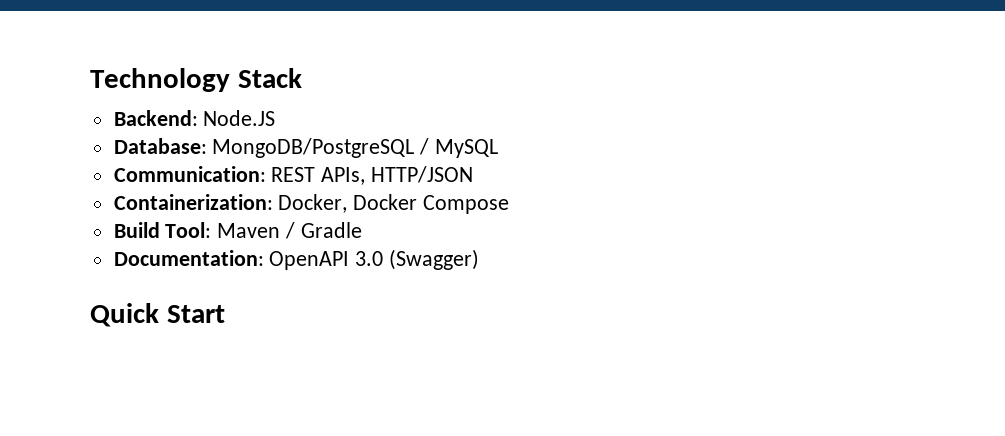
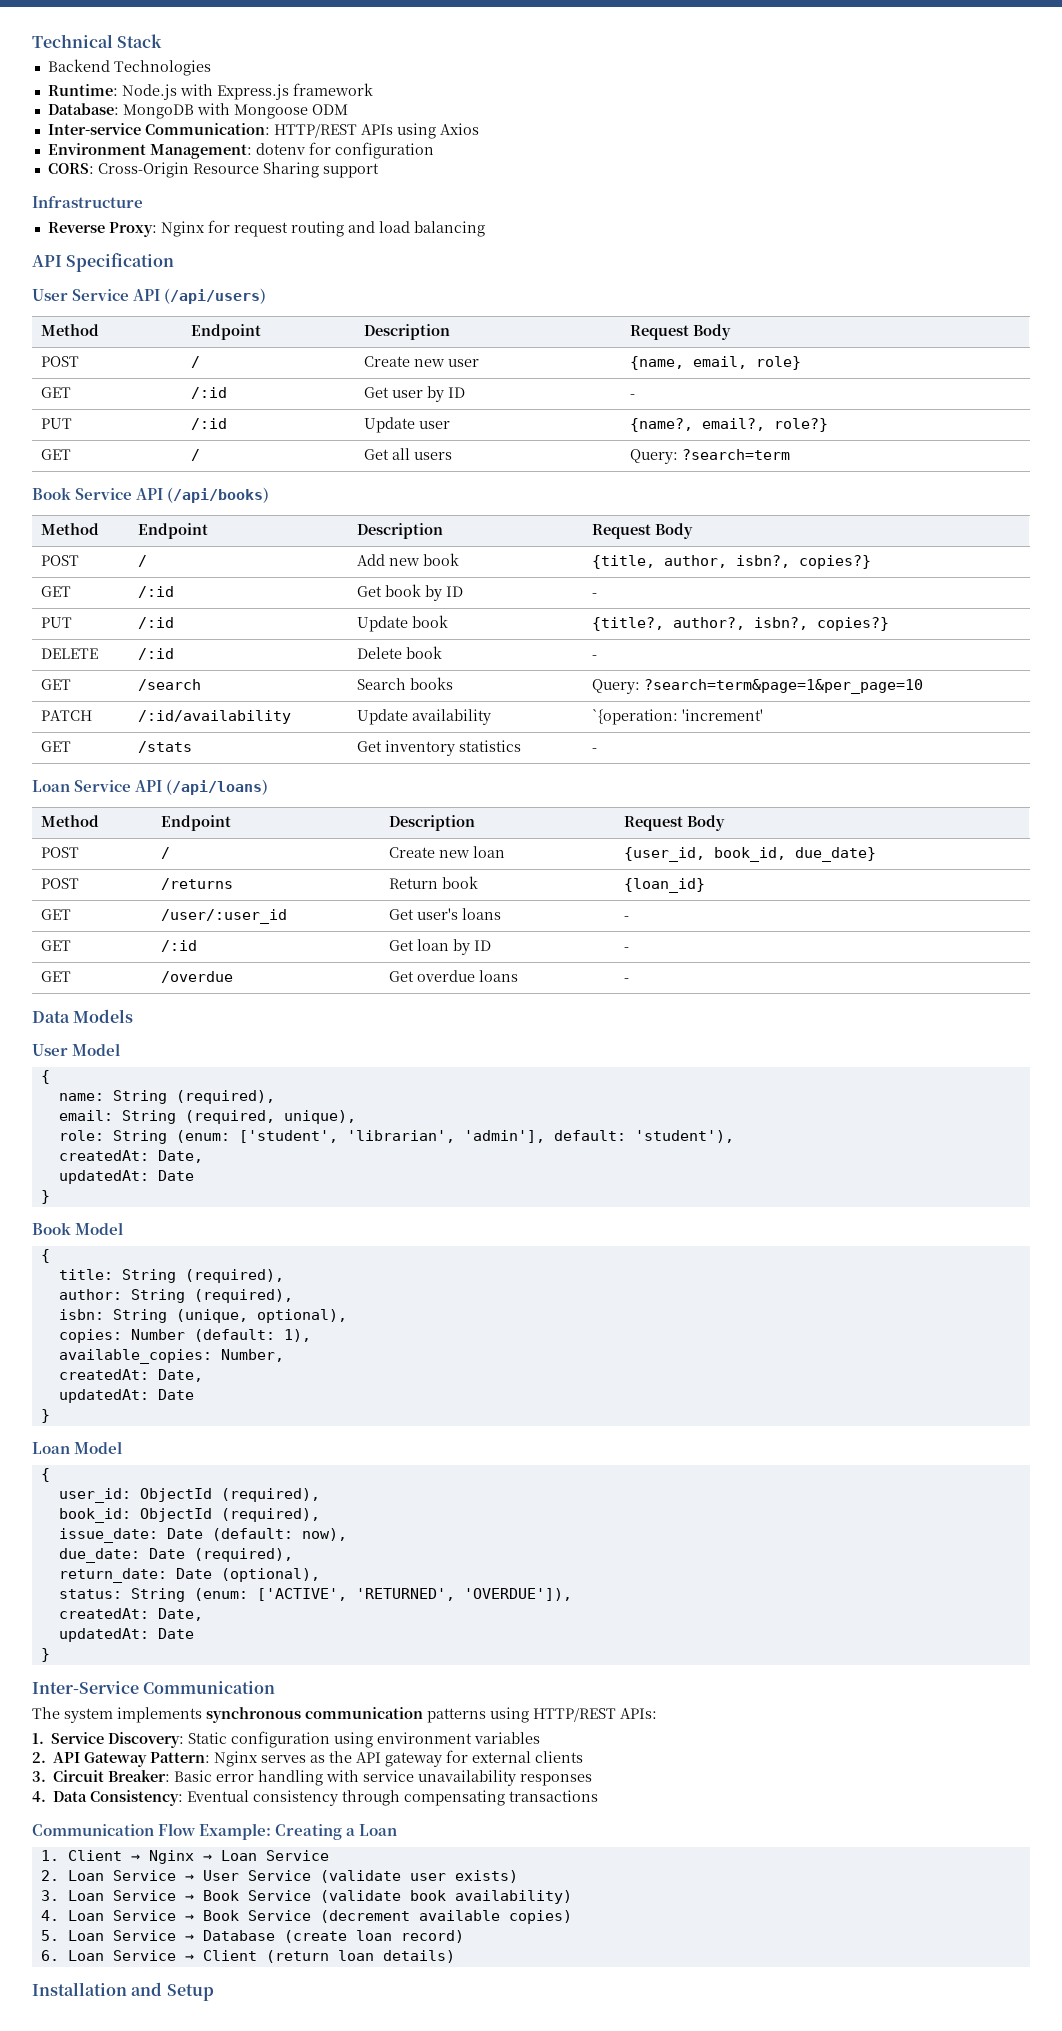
- Technology Stack
+ Technical Stack
- Backend: Node.JS
- Database: MongoDB/PostgreSQL / MySQL
- Communication: REST APIs, HTTP/JSON
- Containerization: Docker, Docker Compose
- Build Tool: Maven / Gradle
- Documentation: OpenAPI 3.0 (Swagger)
- Quick Start
+ Backend Technologies
+ Runtime: Node.js with Express.js framework
+ Database: MongoDB with Mongoose ODM
+ Inter-service Communication: HTTP/REST APIs using Axios
+ Environment Management: dotenv for configuration
+ CORS: Cross-Origin Resource Sharing support
+ Infrastructure
+ Reverse Proxy: Nginx for request routing and load balancing
+ API Specification
+ User Service API (/api/users)
+ Method | Endpoint | Description | Request Body
+ POST | / | Create new user | {name, email, role}
+ GET | /:id | Get user by ID | -
+ PUT | /:id | Update user | {name?, email?, role?}
+ GET | / | Get all users | Query: ?search=term
+ Book Service API (/api/books)
+ Method | Endpoint | Description | Request Body
+ POST | / | Add new book | {title, author, isbn?, copies?}
+ GET | /:id | Get book by ID | -
+ PUT | /:id | Update book | {title?, author?, isbn?, copies?}
+ DELETE | /:id | Delete book | -
+ GET | /search | Search books | Query: ?search=term&page=1&per_page=10
+ PATCH | /:id/availability | Update availability | `{operation: 'increment'
+ GET | /stats | Get inventory statistics | -
+ Loan Service API (/api/loans)
+ Method | Endpoint | Description | Request Body
+ POST | / | Create new loan | {user_id, book_id, due_date}
+ POST | /returns | Return book | {loan_id}
+ GET | /user/:user_id | Get user's loans | -
+ GET | /:id | Get loan by ID | -
+ GET | /overdue | Get overdue loans | -
+ Data Models
+ User Model
+ {
+ name: String (required),
+ email: String (required, unique),
+ role: String (enum: ['student', 'librarian', 'admin'], default: 'student'),
+ createdAt: Date,
+ updatedAt: Date
+ }
+ Book Model
+ {
+ title: String (required),
+ author: String (required),
+ isbn: String (unique, optional),
+ copies: Number (default: 1),
+ available_copies: Number,
+ createdAt: Date,
+ updatedAt: Date
+ }
+ Loan Model
+ {
+ user_id: ObjectId (required),
+ book_id: ObjectId (required),
+ issue_date: Date (default: now),
+ due_date: Date (required),
+ return_date: Date (optional),
+ status: String (enum: ['ACTIVE', 'RETURNED', 'OVERDUE']),
+ createdAt: Date,
+ updatedAt: Date
+ }
+ Inter-Service Communication
+ The system implements synchronous communication patterns using HTTP/REST APIs:
+ 1. Service Discovery: Static configuration using environment variables
+ 2. API Gateway Pattern: Nginx serves as the API gateway for external clients
+ 3. Circuit Breaker: Basic error handling with service unavailability responses
+ 4. Data Consistency: Eventual consistency through compensating transactions
+ Communication Flow Example: Creating a Loan
+ 1. Client → Nginx → Loan Service
+ 2. Loan Service → User Service (validate user exists)
+ 3. Loan Service → Book Service (validate book availability)
+ 4. Loan Service → Book Service (decrement available copies)
+ 5. Loan Service → Database (create loan record)
+ 6. Loan Service → Client (return loan details)
+ Installation and Setup

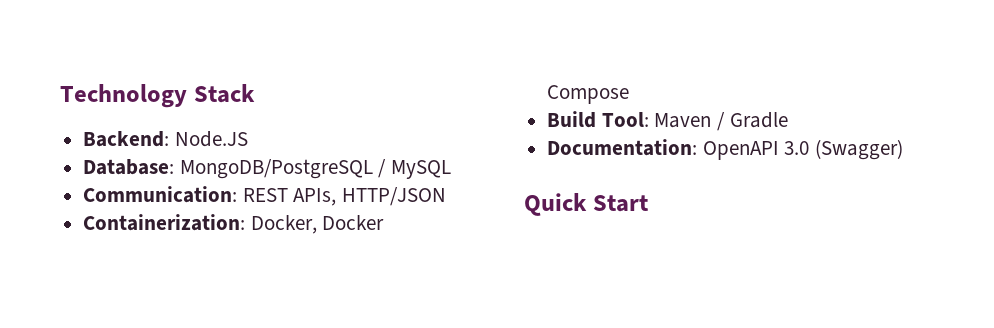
- Technical Stack
+ Technology Stack
- Backend Technologies
- Runtime: Node.js with Express.js framework
- Database: MongoDB with Mongoose ODM
- Inter-service Communication: HTTP/REST APIs using Axios
- Environment Management: dotenv for configuration
- CORS: Cross-Origin Resource Sharing support
- Infrastructure
- Reverse Proxy: Nginx for request routing and load balancing
- API Specification
- User Service API (/api/users)
- Method | Endpoint | Description | Request Body
- POST | / | Create new user | {name, email, role}
- GET | /:id | Get user by ID | -
- PUT | /:id | Update user | {name?, email?, role?}
- GET | / | Get all users | Query: ?search=term
- Book Service API (/api/books)
- Method | Endpoint | Description | Request Body
- POST | / | Add new book | {title, author, isbn?, copies?}
- GET | /:id | Get book by ID | -
- PUT | /:id | Update book | {title?, author?, isbn?, copies?}
- DELETE | /:id | Delete book | -
- GET | /search | Search books | Query: ?search=term&page=1&per_page=10
- PATCH | /:id/availability | Update availability | `{operation: 'increment'
- GET | /stats | Get inventory statistics | -
- Loan Service API (/api/loans)
- Method | Endpoint | Description | Request Body
- POST | / | Create new loan | {user_id, book_id, due_date}
- POST | /returns | Return book | {loan_id}
- GET | /user/:user_id | Get user's loans | -
- GET | /:id | Get loan by ID | -
- GET | /overdue | Get overdue loans | -
- Data Models
- User Model
- {
- name: String (required),
- email: String (required, unique),
- role: String (enum: ['student', 'librarian', 'admin'], default: 'student'),
- createdAt: Date,
- updatedAt: Date
- }
- Book Model
- {
- title: String (required),
- author: String (required),
- isbn: String (unique, optional),
- copies: Number (default: 1),
- available_copies: Number,
- createdAt: Date,
- updatedAt: Date
- }
- Loan Model
- {
- user_id: ObjectId (required),
- book_id: ObjectId (required),
- issue_date: Date (default: now),
- due_date: Date (required),
- return_date: Date (optional),
- status: String (enum: ['ACTIVE', 'RETURNED', 'OVERDUE']),
- createdAt: Date,
- updatedAt: Date
- }
- Inter-Service Communication
- The system implements synchronous communication patterns using HTTP/REST APIs:
- 1. Service Discovery: Static configuration using environment variables
- 2. API Gateway Pattern: Nginx serves as the API gateway for external clients
- 3. Circuit Breaker: Basic error handling with service unavailability responses
- 4. Data Consistency: Eventual consistency through compensating transactions
- Communication Flow Example: Creating a Loan
- 1. Client → Nginx → Loan Service
- 2. Loan Service → User Service (validate user exists)
- 3. Loan Service → Book Service (validate book availability)
- 4. Loan Service → Book Service (decrement available copies)
- 5. Loan Service → Database (create loan record)
- 6. Loan Service → Client (return loan details)
- Installation and Setup
+ Backend: Node.JS
+ Database: MongoDB/PostgreSQL / MySQL
+ Communication: REST APIs, HTTP/JSON
+ Containerization: Docker, Docker Compose
+ Build Tool: Maven / Gradle
+ Documentation: OpenAPI 3.0 (Swagger)
+ Quick Start

